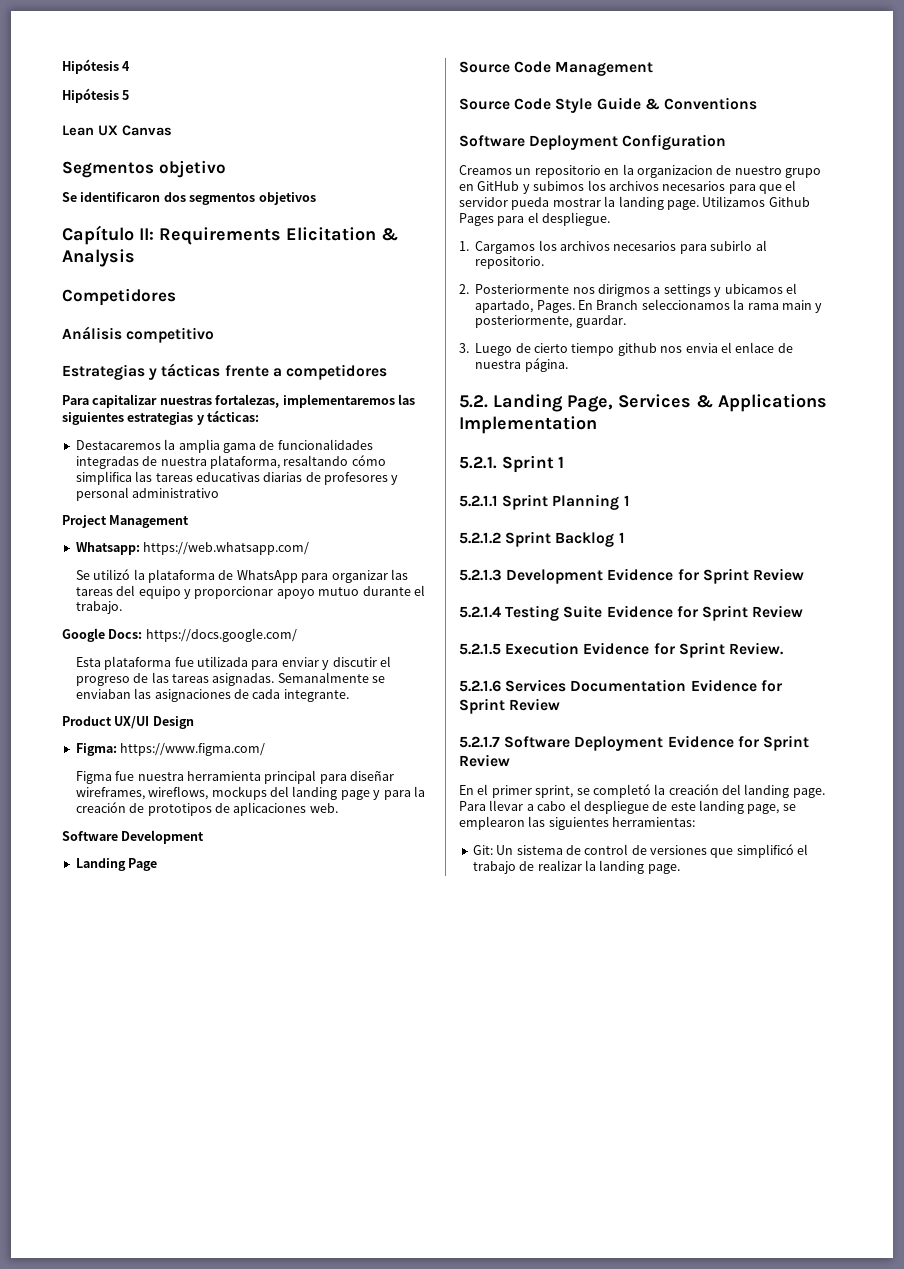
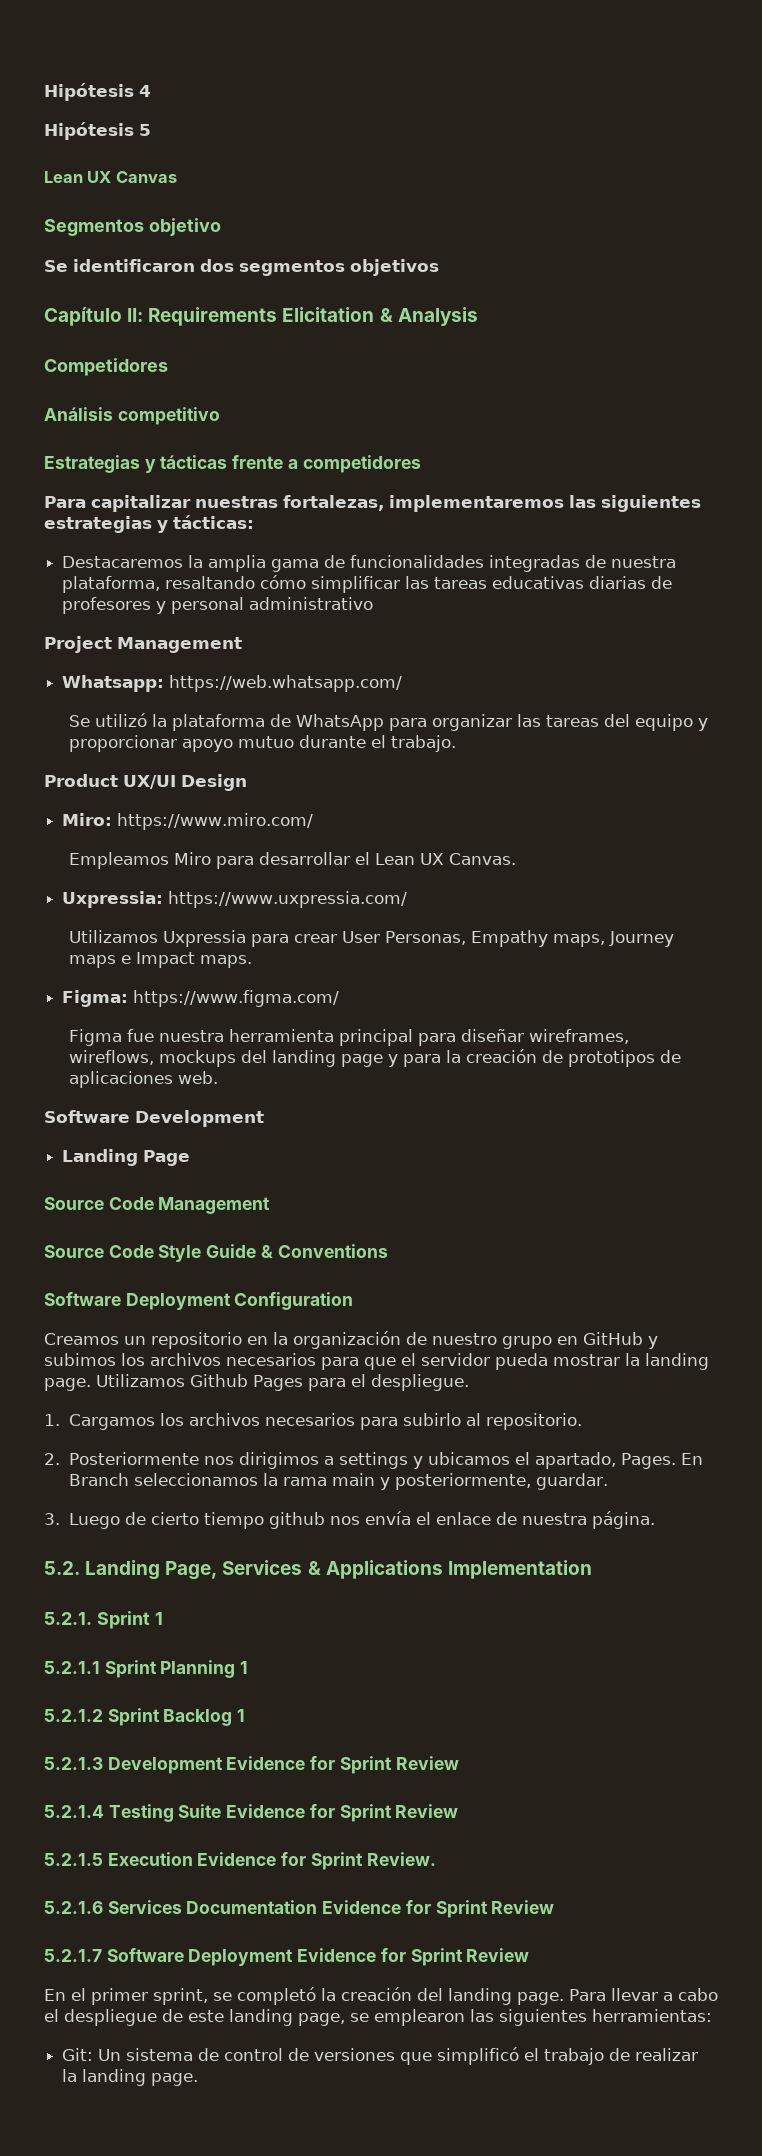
- Destacaremos la amplia gama de funcionalidades integradas de nuestra plataforma, resaltando cómo simplifica las tareas educativas diarias de profesores y personal administrativo
+ Destacaremos la amplia gama de funcionalidades integradas de nuestra plataforma, resaltando cómo simplificar las tareas educativas diarias de profesores y personal administrativo
- Google Docs: https://docs.google.com/
- Esta plataforma fue utilizada para enviar y discutir el progreso de las tareas asignadas. Semanalmente se enviaban las asignaciones de cada integrante.
  Product UX/UI Design
+ Miro: https://www.miro.com/
+ Empleamos Miro para desarrollar el Lean UX Canvas.
+ Uxpressia: https://www.uxpressia.com/
+ Utilizamos Uxpressia para crear User Personas, Empathy maps, Journey maps e Impact maps.
- Creamos un repositorio en la organizacion de nuestro grupo en GitHub y subimos los archivos necesarios para que el servidor pueda mostrar la landing page.
+ Creamos un repositorio en la organización de nuestro grupo en GitHub y subimos los archivos necesarios para que el servidor pueda mostrar la landing page.
- 2. Posteriormente nos dirigmos a settings y ubicamos el apartado, Pages.
+ 2. Posteriormente nos dirigimos a settings y ubicamos el apartado, Pages.
- 3. Luego de cierto tiempo github nos envia el enlace de nuestra página.
+ 3. Luego de cierto tiempo github nos envía el enlace de nuestra página.

